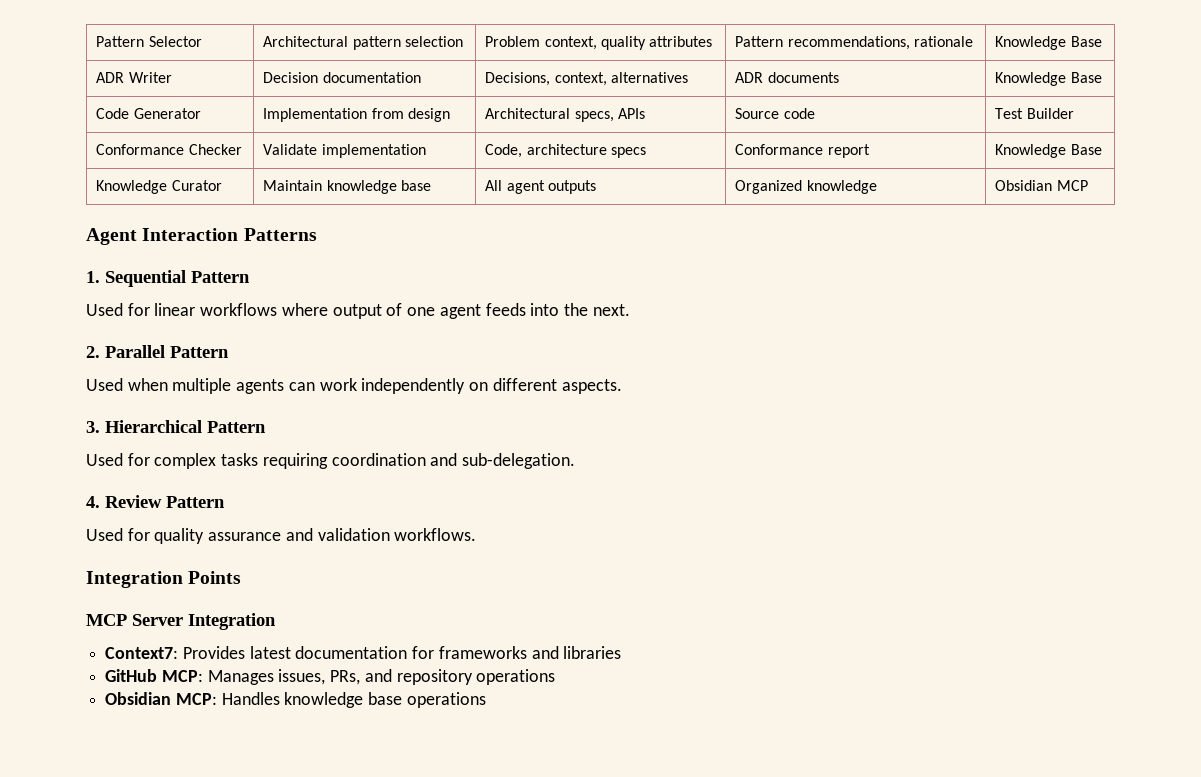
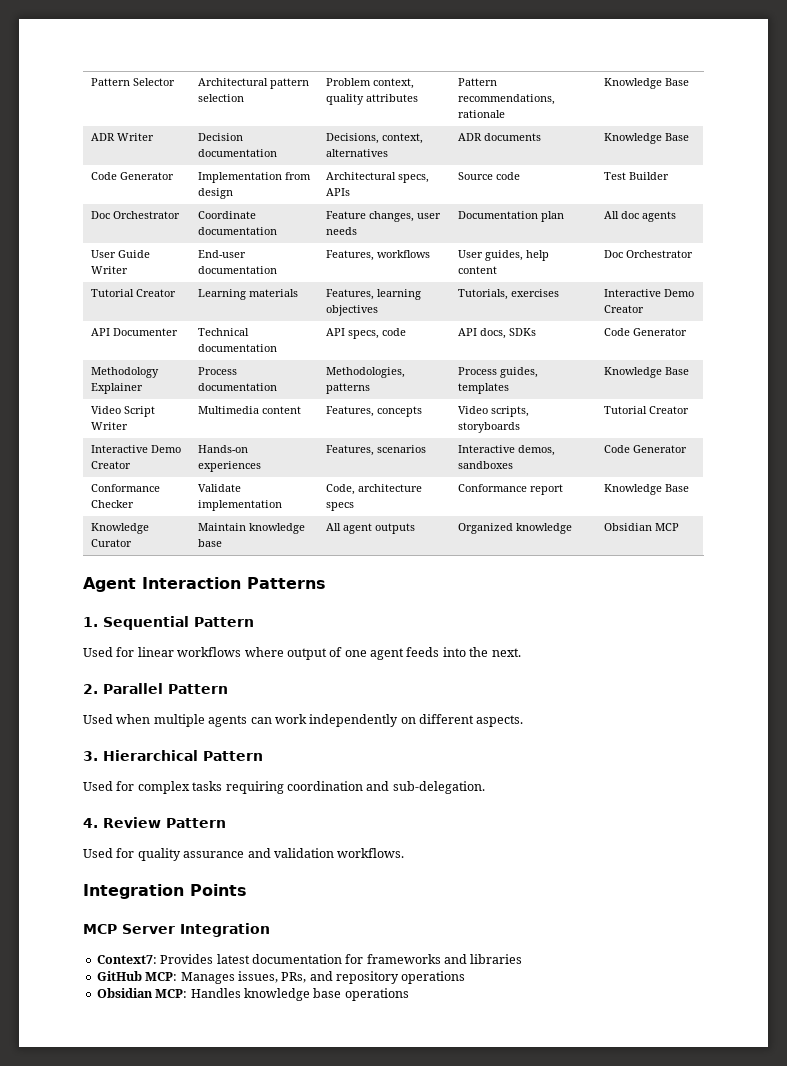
+ Doc Orchestrator | Coordinate documentation | Feature changes, user needs | Documentation plan | All doc agents
+ User Guide Writer | End-user documentation | Features, workflows | User guides, help content | Doc Orchestrator
+ Tutorial Creator | Learning materials | Features, learning objectives | Tutorials, exercises | Interactive Demo Creator
+ API Documenter | Technical documentation | API specs, code | API docs, SDKs | Code Generator
+ Methodology Explainer | Process documentation | Methodologies, patterns | Process guides, templates | Knowledge Base
+ Video Script Writer | Multimedia content | Features, concepts | Video scripts, storyboards | Tutorial Creator
+ Interactive Demo Creator | Hands-on experiences | Features, scenarios | Interactive demos, sandboxes | Code Generator

